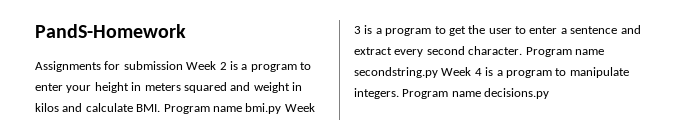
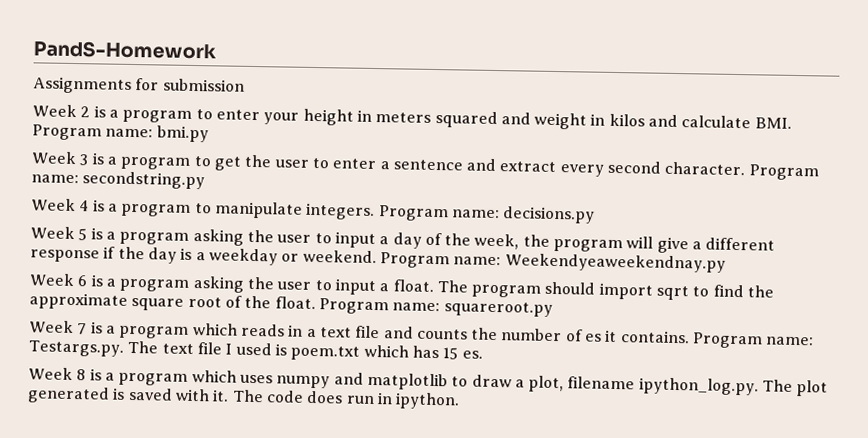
- Assignments for submission Week 2 is a program to enter your height in meters squared and weight in kilos and calculate BMI. Program name bmi.py Week 3 is a program to get the user to enter a sentence and extract every second character.
+ Assignments for submission
+ Week 2 is a program to enter your height in meters squared and weight in kilos and calculate BMI. Program name: bmi.py
+ Week 3 is a program to get the user to enter a sentence and extract every second character.
- Program name secondstring.py Week 4 is a program to manipulate integers.
+ Program name: secondstring.py
+ Week 4 is a program to manipulate integers.
- Program name decisions.py
+ Program name: decisions.py
+ Week 5 is a program asking the user to input a day of the week, the program will give a different response if the day is a weekday or weekend. Program name: Weekendyeaweekendnay.py
+ Week 6 is a program asking the user to input a float. The program should import sqrt to find the approximate square root of the float. Program name: squareroot.py
+ Week 7 is a program which reads in a text file and counts the number of es it contains. Program name: Testargs.py. The text file I used is poem.txt which has 15 es.
+ Week 8 is a program which uses numpy and matplotlib to draw a plot, filename ipython_log.py. The plot generated is saved with it. The code does run in ipython.

